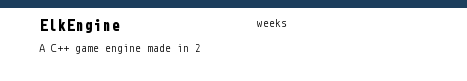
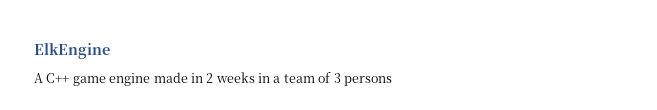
- A C++ game engine made in 2 weeks
+ A C++ game engine made in 2 weeks in a team of 3 persons

